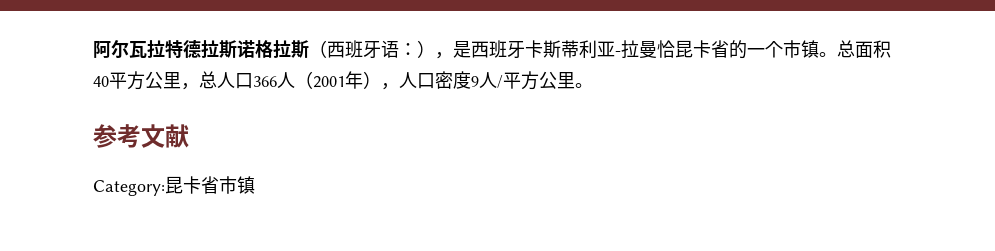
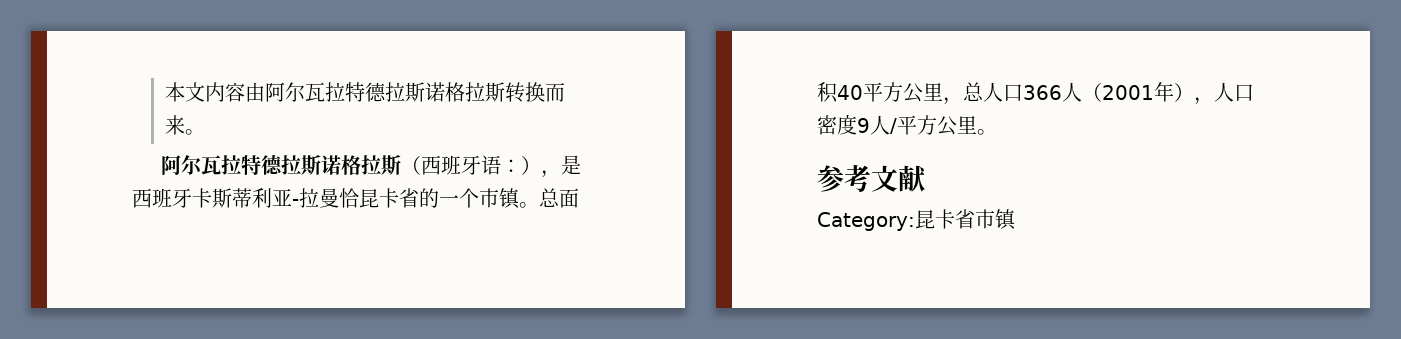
+ 本文内容由阿尔瓦拉特德拉斯诺格拉斯转换而来。

